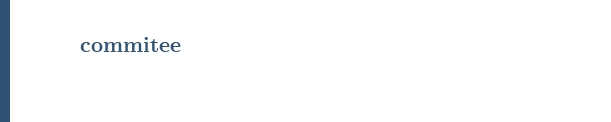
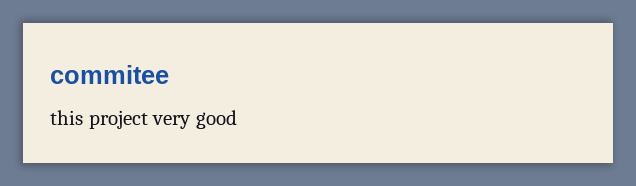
+ this project very good

